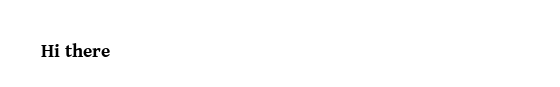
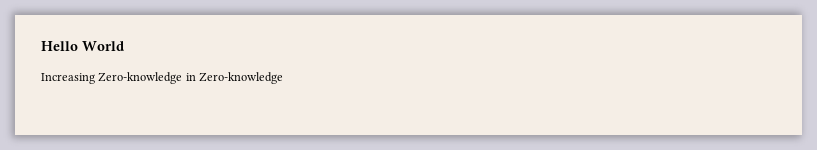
- Hi there
+ Hello World
+ Increasing Zero-knowledge in Zero-knowledge

